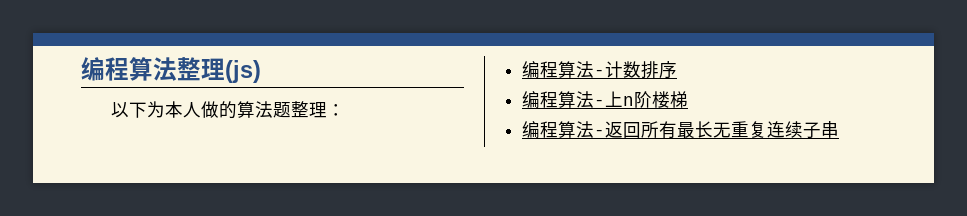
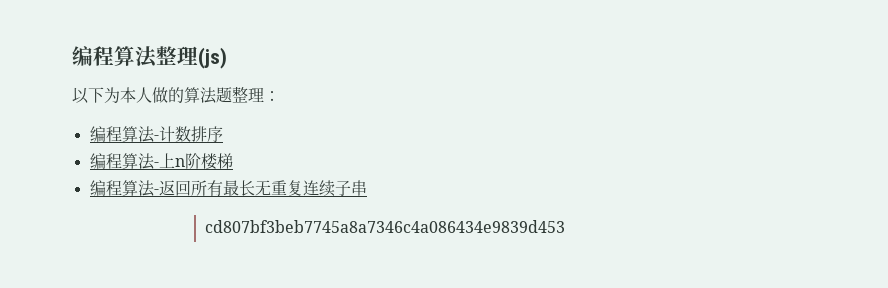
+ cd807bf3beb7745a8a7346c4a086434e9839d453

